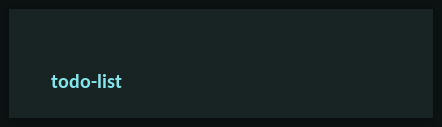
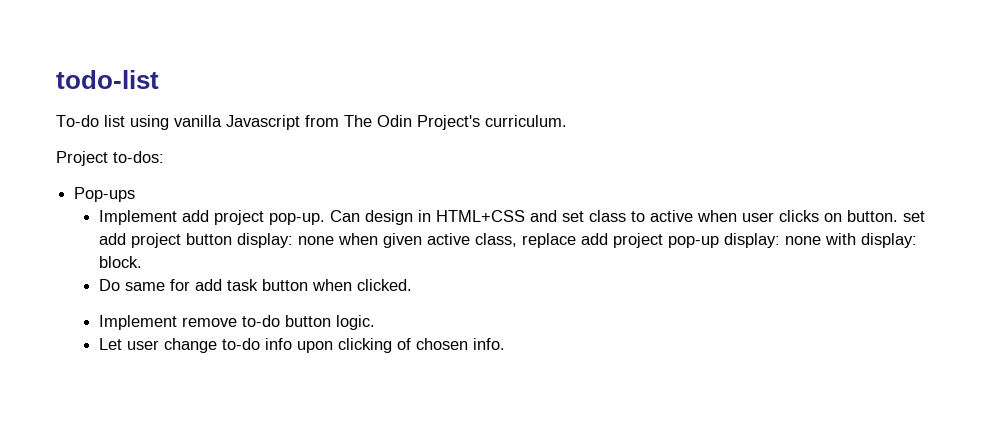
+ To-do list using vanilla Javascript from The Odin Project's curriculum.
+ Project to-dos:
+ Pop-ups
+ Implement add project pop-up. Can design in HTML+CSS and set class to active when user clicks on button. set add project button display: none when given active class, replace add project pop-up display: none with display: block.
+ Do same for add task button when clicked.
+ Implement remove to-do button logic.
+ Let user change to-do info upon clicking of chosen info.

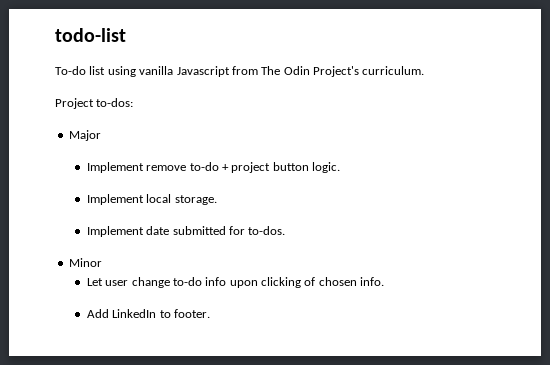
- Pop-ups
- Implement add project pop-up. Can design in HTML+CSS and set class to active when user clicks on button. set add project button display: none when given active class, replace add project pop-up display: none with display: block.
- Do same for add task button when clicked.
+ Major
- Implement remove to-do button logic.
+ Implement remove to-do + project button logic.
+ Implement local storage.
+ Implement date submitted for to-dos.
+ Minor
+ Add LinkedIn to footer.

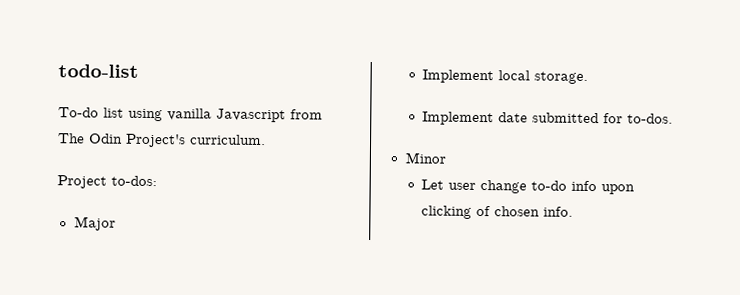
- Implement remove to-do + project button logic.
- Add LinkedIn to footer.

